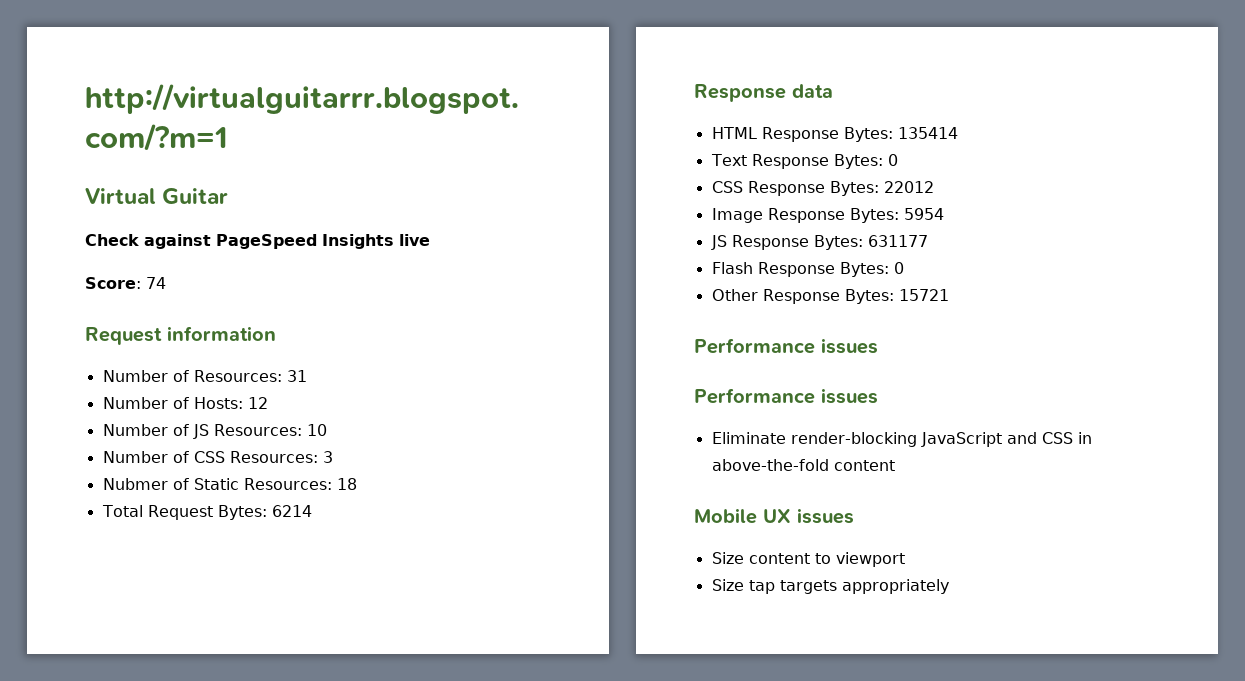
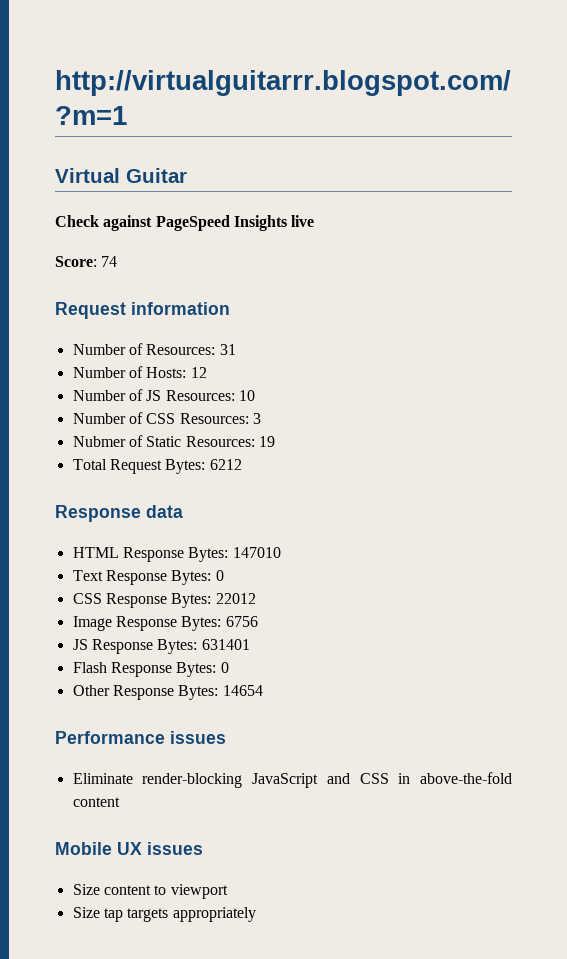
- Nubmer of Static Resources: 18
+ Nubmer of Static Resources: 19
- Total Request Bytes: 6214
+ Total Request Bytes: 6212
- HTML Response Bytes: 135414
+ HTML Response Bytes: 147010
- Image Response Bytes: 5954
+ Image Response Bytes: 6756
- JS Response Bytes: 631177
+ JS Response Bytes: 631401
- Other Response Bytes: 15721
- Performance issues
+ Other Response Bytes: 14654

